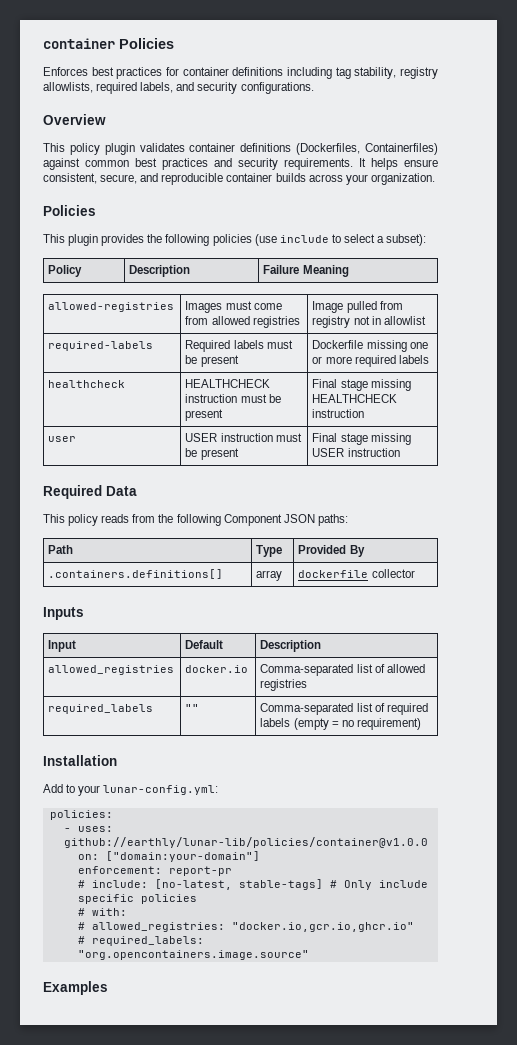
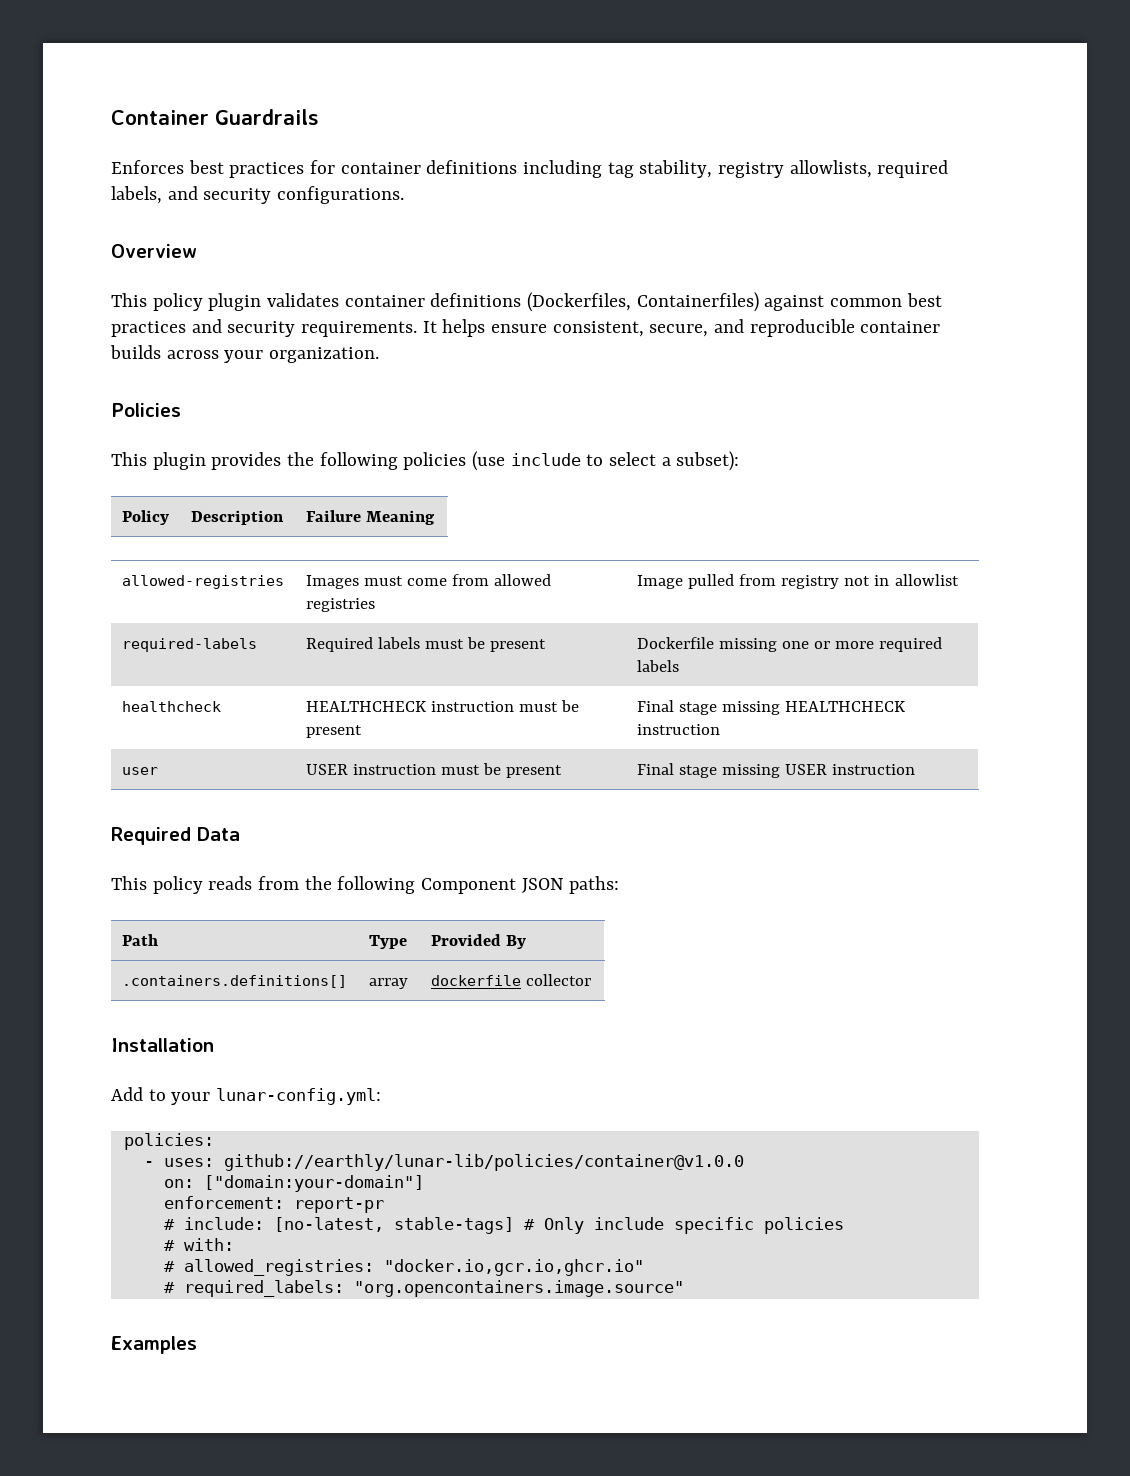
- container Policies
+ Container Guardrails
- Inputs
- Input | Default | Description
- allowed_registries | docker.io | Comma-separated list of allowed registries
- required_labels | "" | Comma-separated list of required labels (empty = no requirement)

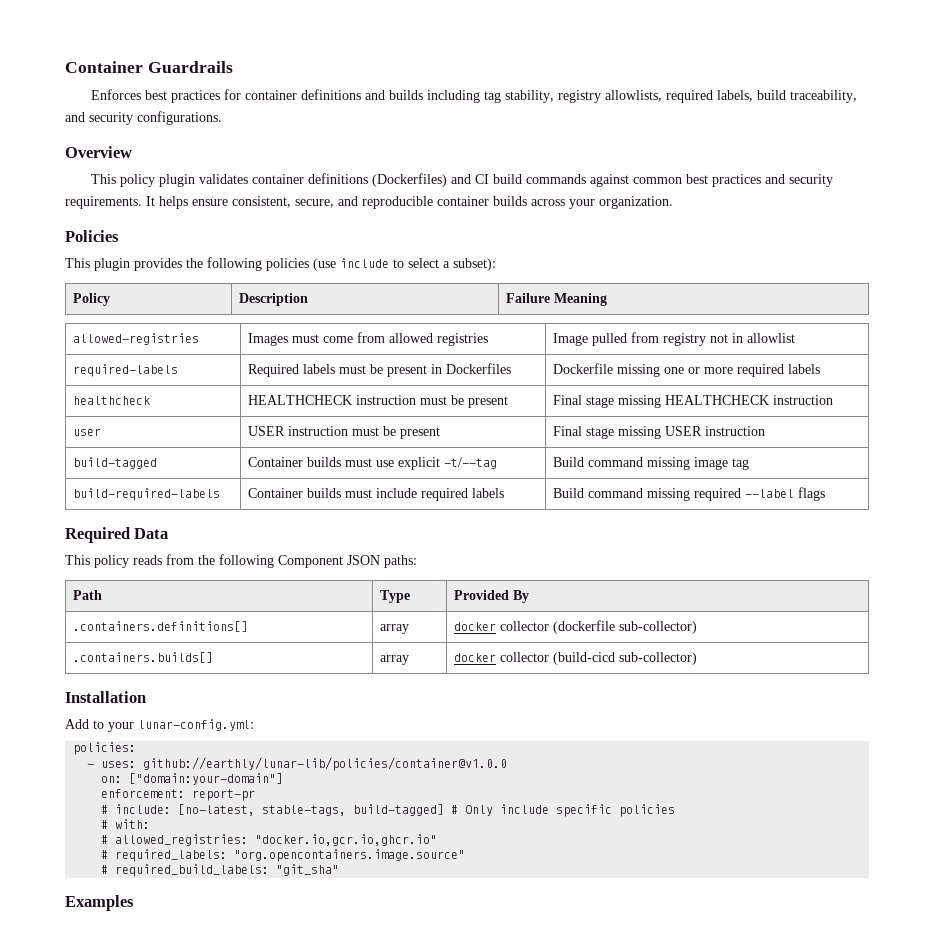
- Enforces best practices for container definitions including tag stability, registry allowlists, required labels, and security configurations.
+ Enforces best practices for container definitions and builds including tag stability, registry allowlists, required labels, build traceability, and security configurations.
- This policy plugin validates container definitions (Dockerfiles, Containerfiles) against common best practices and security requirements.
+ This policy plugin validates container definitions (Dockerfiles) and CI build commands against common best practices and security requirements.
- required-labels | Required labels must be present | Dockerfile missing one or more required labels
+ required-labels | Required labels must be present in Dockerfiles | Dockerfile missing one or more required labels
+ build-tagged | Container builds must use explicit -t/--tag | Build command missing image tag
+ build-required-labels | Container builds must include required labels | Build command missing required --label flags
- .containers.definitions[] | array | dockerfile collector
+ .containers.definitions[] | array | docker collector (dockerfile sub-collector)
+ .containers.builds[] | array | docker collector (build-cicd sub-collector)
- # include: [no-latest, stable-tags] # Only include specific policies
+ # include: [no-latest, stable-tags, build-tagged] # Only include specific policies
+ # required_build_labels: "git_sha"

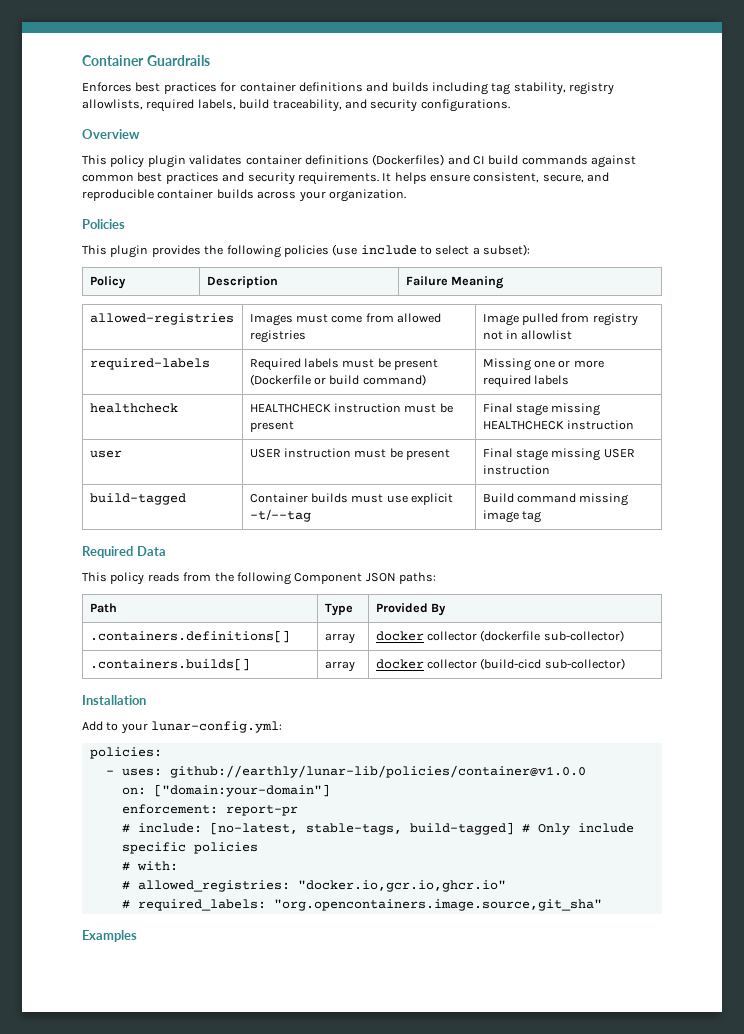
- required-labels | Required labels must be present in Dockerfiles | Dockerfile missing one or more required labels
+ required-labels | Required labels must be present (Dockerfile or build command) | Missing one or more required labels
- build-required-labels | Container builds must include required labels | Build command missing required --label flags
- # required_labels: "org.opencontainers.image.source"
- # required_build_labels: "git_sha"
+ # required_labels: "org.opencontainers.image.source,git_sha"

